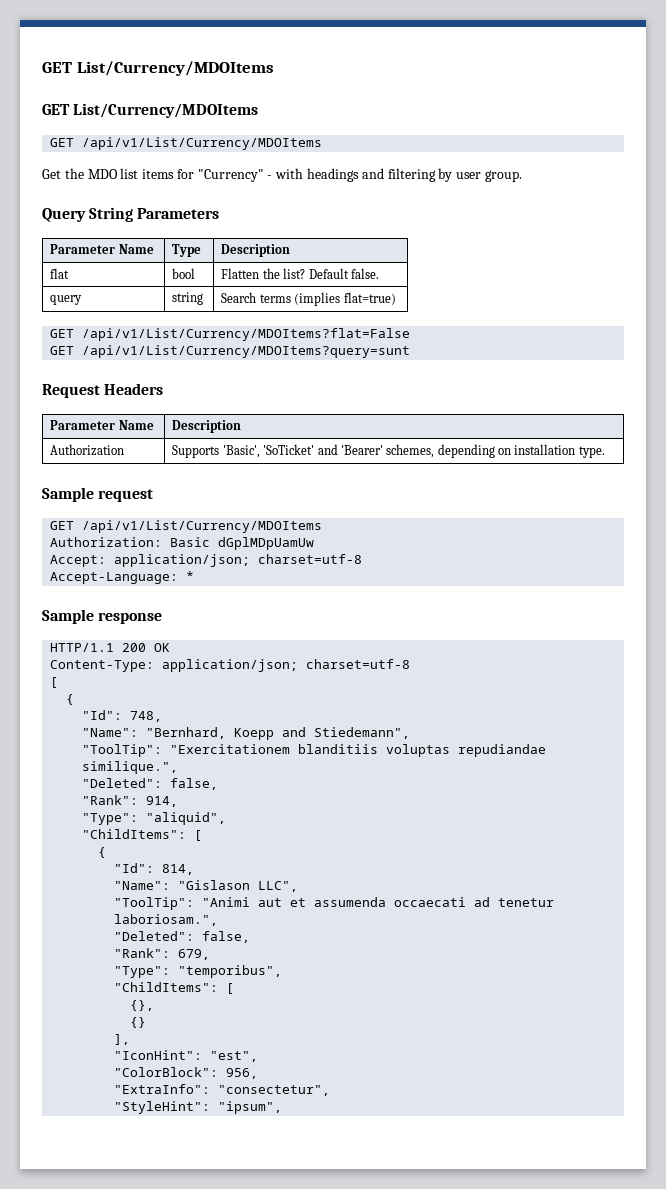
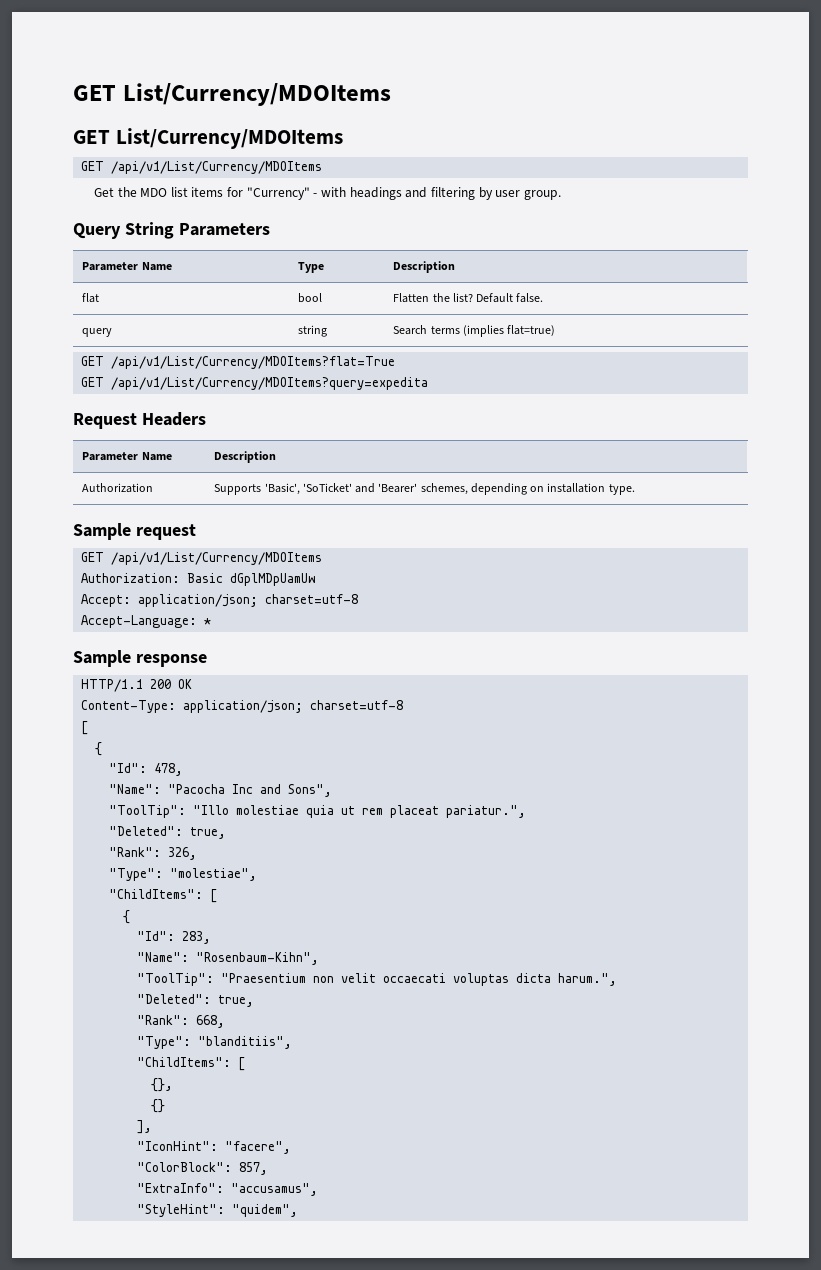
- GET /api/v1/List/Currency/MDOItems?flat=False
- GET /api/v1/List/Currency/MDOItems?query=sunt
+ GET /api/v1/List/Currency/MDOItems?flat=True
+ GET /api/v1/List/Currency/MDOItems?query=expedita
- "Id": 748,
- "Name": "Bernhard, Koepp and Stiedemann",
- "ToolTip": "Exercitationem blanditiis voluptas repudiandae similique.",
- "Deleted": false,
- "Rank": 914,
- "Type": "aliquid",
+ "Id": 478,
+ "Name": "Pacocha Inc and Sons",
+ "ToolTip": "Illo molestiae quia ut rem placeat pariatur.",
+ "Deleted": true,
+ "Rank": 326,
+ "Type": "molestiae",
- "Id": 814,
- "Name": "Gislason LLC",
- "ToolTip": "Animi aut et assumenda occaecati ad tenetur laboriosam.",
- "Deleted": false,
- "Rank": 679,
- "Type": "temporibus",
+ "Id": 283,
+ "Name": "Rosenbaum-Kihn",
+ "ToolTip": "Praesentium non velit occaecati voluptas dicta harum.",
+ "Deleted": true,
+ "Rank": 668,
+ "Type": "blanditiis",
- "IconHint": "est",
+ "IconHint": "facere",
- "ColorBlock": 956,
+ "ColorBlock": 857,
- "ExtraInfo": "consectetur",
+ "ExtraInfo": "accusamus",
- "StyleHint": "ipsum",
+ "StyleHint": "quidem",

